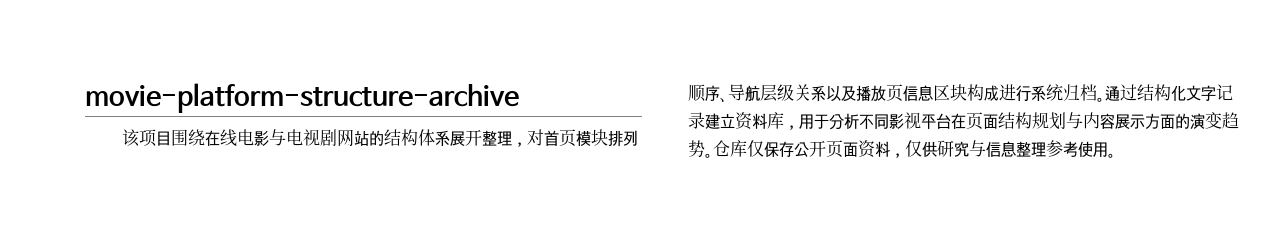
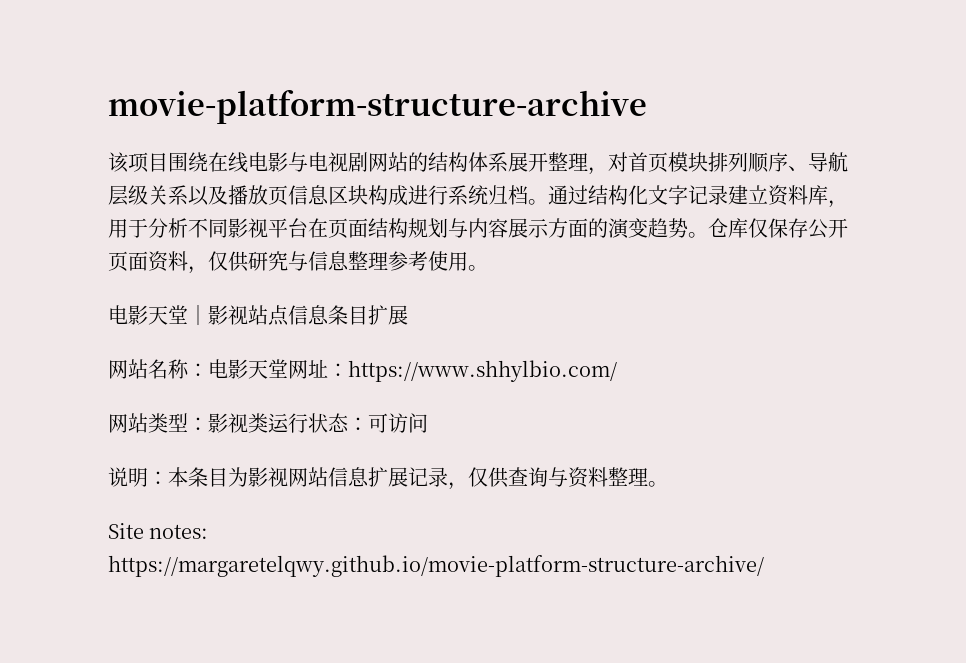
+ 电影天堂｜影视站点信息条目扩展
+ 网站名称：电影天堂网址：https://www.shhylbio.com/
+ 网站类型：影视类运行状态：可访问
+ 说明：本条目为影视网站信息扩展记录，仅供查询与资料整理。
+ Site notes: https://margaretelqwy.github.io/movie-platform-structure-archive/

